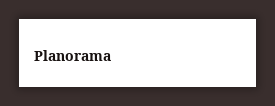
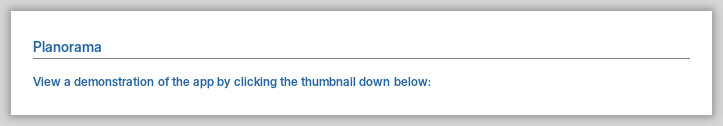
+ View a demonstration of the app by clicking the thumbnail down below:

